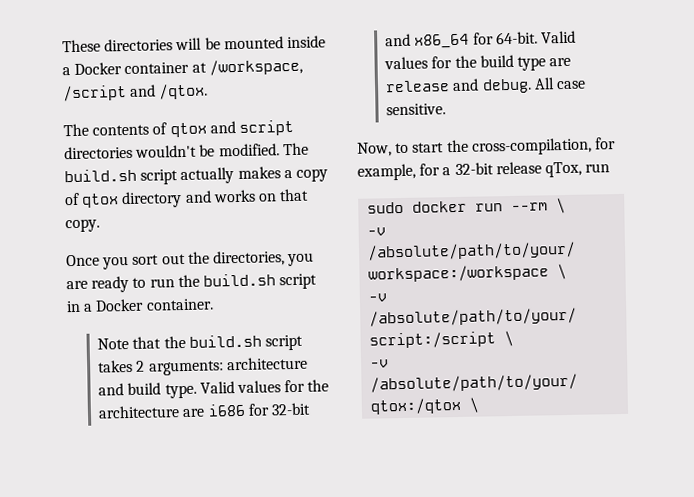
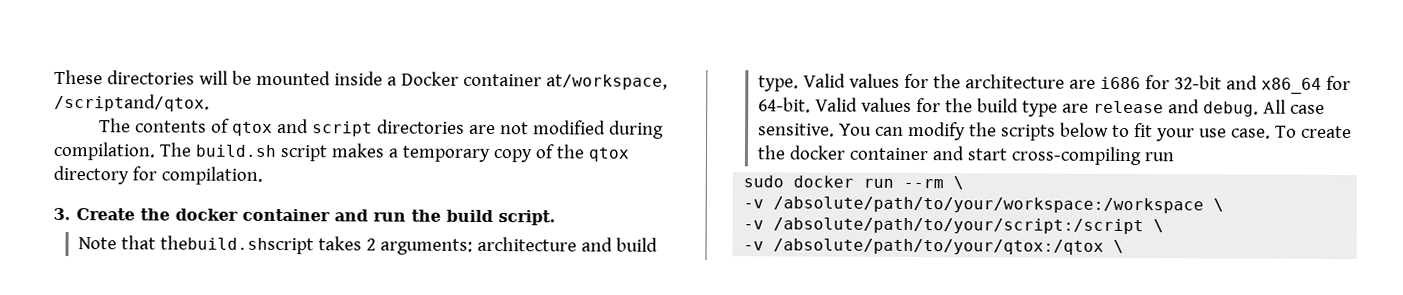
- These directories will be mounted inside a Docker container at /workspace, /script and /qtox.
+ These directories will be mounted inside a Docker container at/workspace, /scriptand/qtox.
- The contents of qtox and script directories wouldn't be modified.
+ The contents of qtox and script directories are not modified during compilation.
- The build.sh script actually makes a copy of qtox directory and works on that copy.
- Once you sort out the directories, you are ready to run the build.sh script in a Docker container.
+ The build.sh script makes a temporary copy of the qtox directory for compilation.
+ 3. Create the docker container and run the build script.
- Note that the build.sh script takes 2 arguments: architecture and build type.
+ Note that thebuild.shscript takes 2 arguments: architecture and build type.
- All case sensitive.
- Now, to start the cross-compilation, for example, for a 32-bit release qTox, run
+ All case sensitive. You can modify the scripts below to fit your use case. To create the docker container and start cross-compiling run

